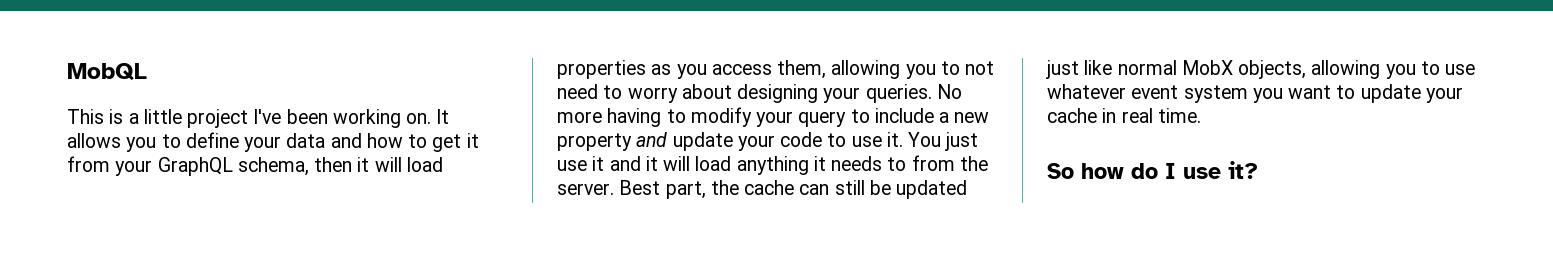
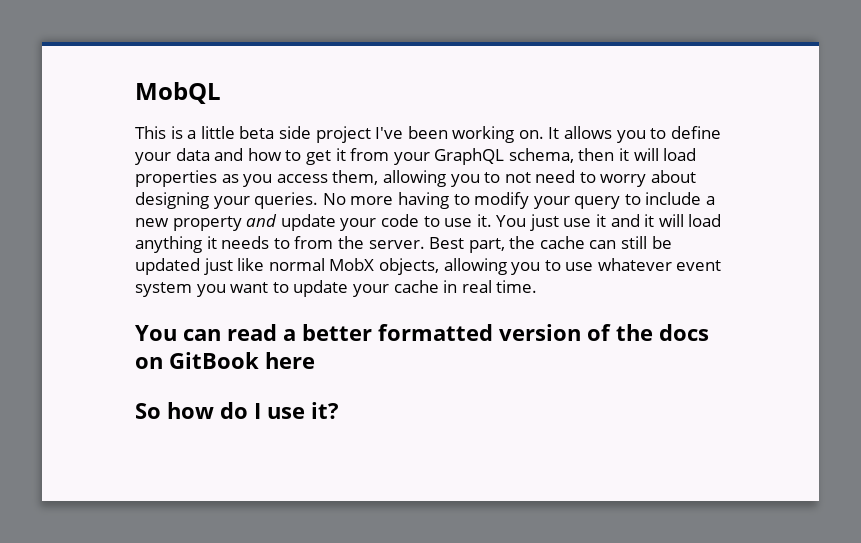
- This is a little project I've been working on.
+ This is a little beta side project I've been working on.
+ You can read a better formatted version of the docs on GitBook here

